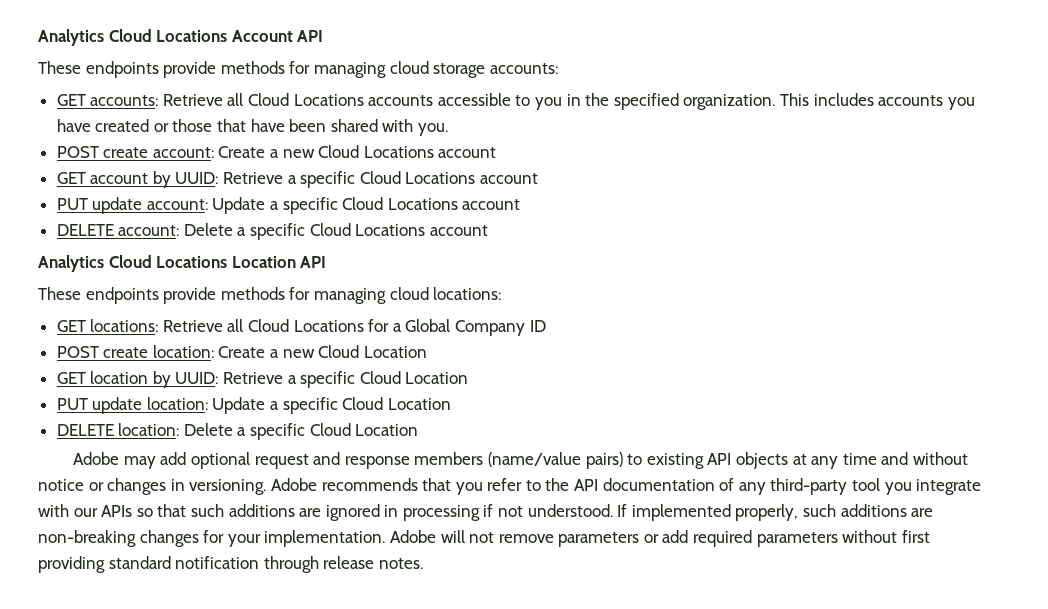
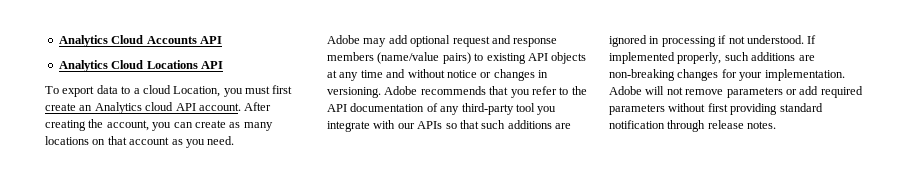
- Analytics Cloud Locations Account API
- These endpoints provide methods for managing cloud storage accounts:
- GET accounts: Retrieve all Cloud Locations accounts accessible to you in the specified organization. This includes accounts you have created or those that have been shared with you.
- POST create account: Create a new Cloud Locations account
- GET account by UUID: Retrieve a specific Cloud Locations account
- PUT update account: Update a specific Cloud Locations account
- DELETE account: Delete a specific Cloud Locations account
- Analytics Cloud Locations Location API
- These endpoints provide methods for managing cloud locations:
- GET locations: Retrieve all Cloud Locations for a Global Company ID
- POST create location: Create a new Cloud Location
- GET location by UUID: Retrieve a specific Cloud Location
- PUT update location: Update a specific Cloud Location
- DELETE location: Delete a specific Cloud Location
+ Analytics Cloud Accounts API
+ Analytics Cloud Locations API
+ To export data to a cloud Location, you must first create an Analytics cloud API account. After creating the account, you can create as many locations on that account as you need.

